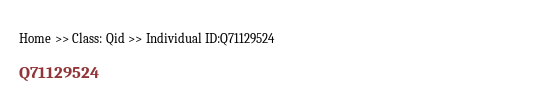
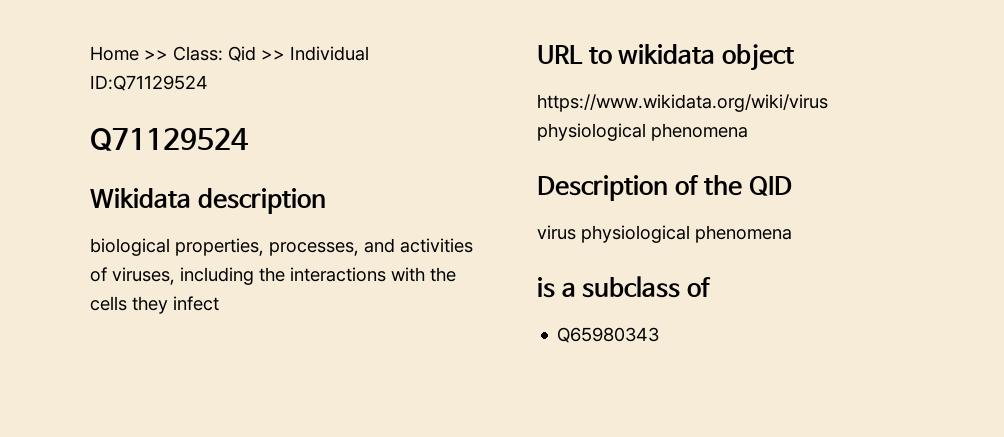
+ Wikidata description
+ biological properties, processes, and activities of viruses, including the interactions with the cells they infect
+ URL to wikidata object
+ https://www.wikidata.org/wiki/virus physiological phenomena
+ Description of the QID
+ virus physiological phenomena
+ is a subclass of
+ Q65980343

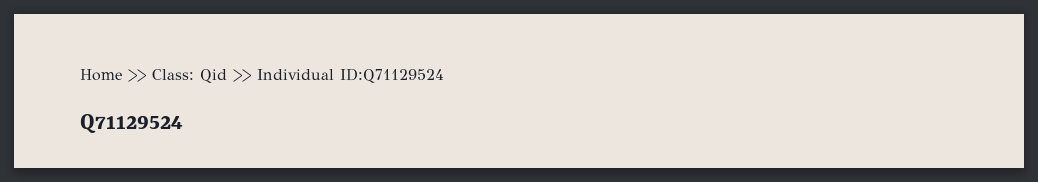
- Wikidata description
- biological properties, processes, and activities of viruses, including the interactions with the cells they infect
- URL to wikidata object
- https://www.wikidata.org/wiki/virus physiological phenomena
- Description of the QID
- virus physiological phenomena
- is a subclass of
- Q65980343

